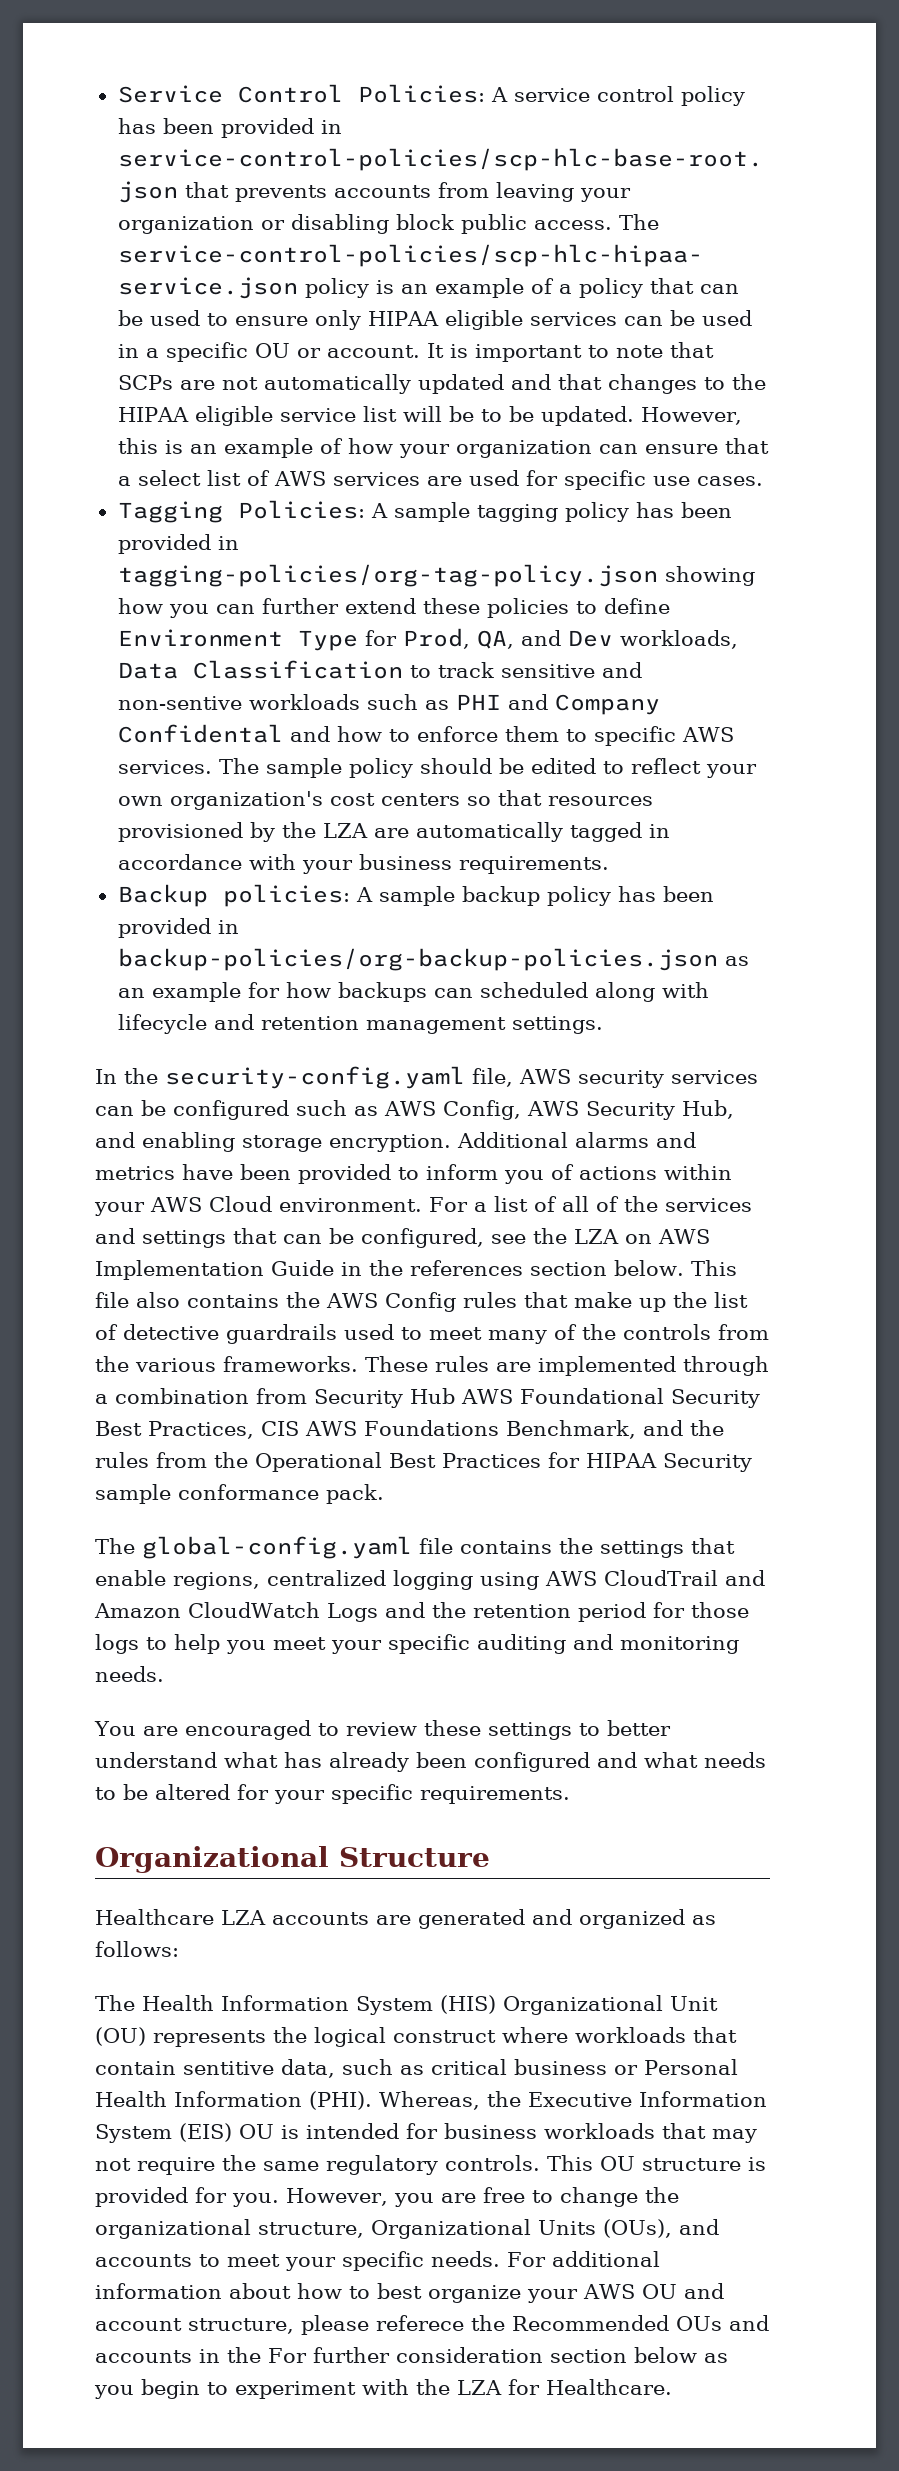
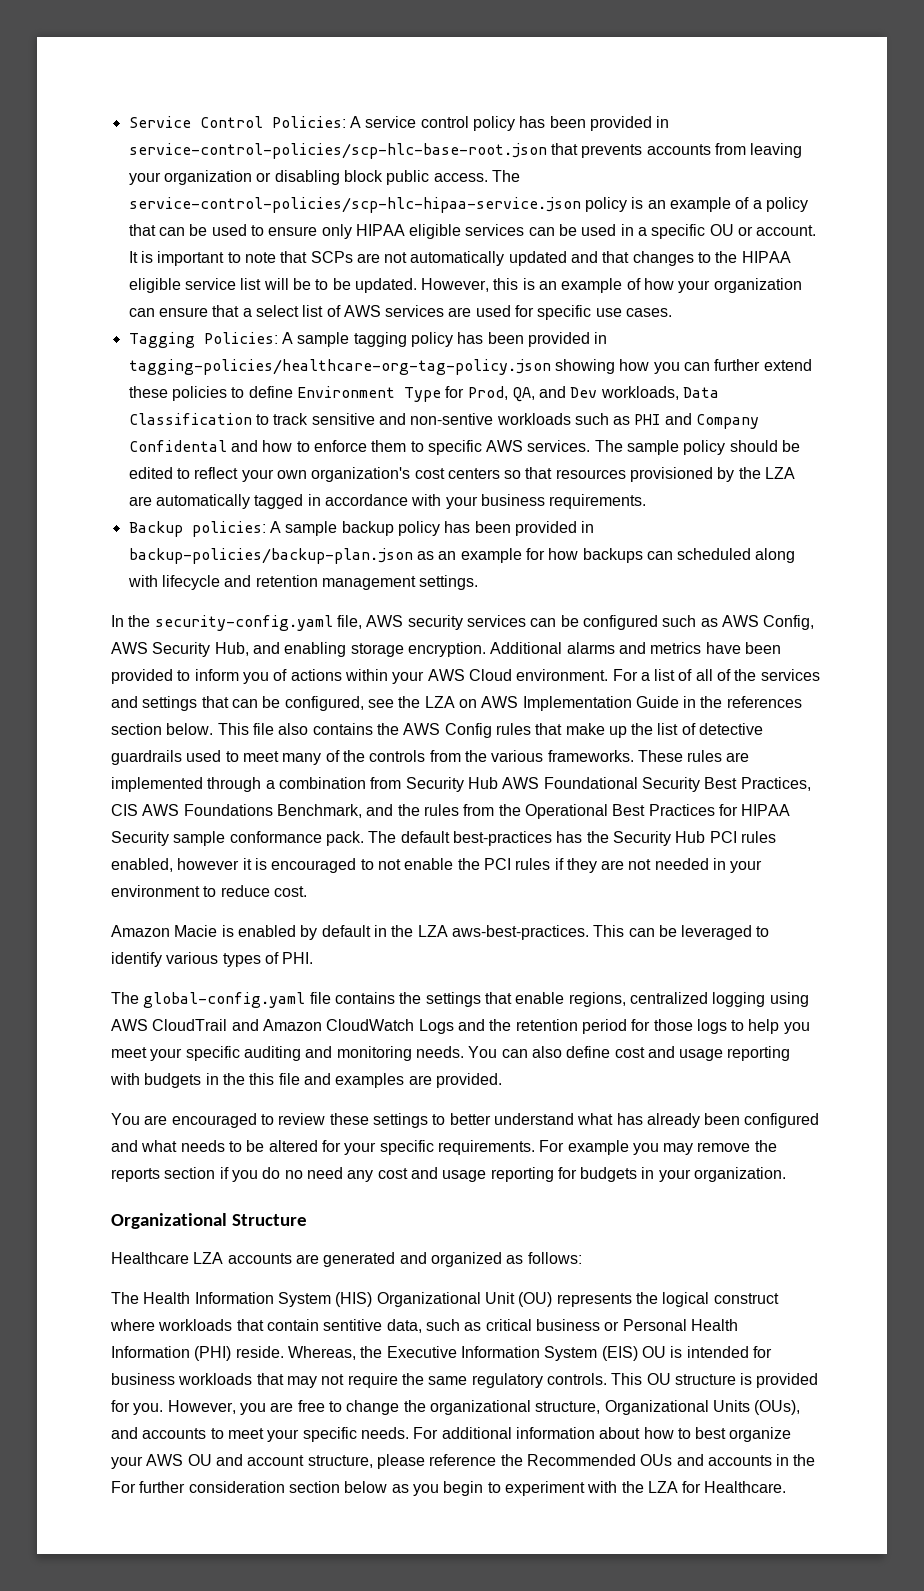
- Tagging Policies: A sample tagging policy has been provided in tagging-policies/org-tag-policy.json showing how you can further extend these policies to define Environment Type for Prod, QA, and Dev workloads, Data Classification to track sensitive and non-sentive workloads such as PHI and Company Confidental and how to enforce them to specific AWS services.
+ Tagging Policies: A sample tagging policy has been provided in tagging-policies/healthcare-org-tag-policy.json showing how you can further extend these policies to define Environment Type for Prod, QA, and Dev workloads, Data Classification to track sensitive and non-sentive workloads such as PHI and Company Confidental and how to enforce them to specific AWS services.
- Backup policies: A sample backup policy has been provided in backup-policies/org-backup-policies.json as an example for how backups can scheduled along with lifecycle and retention management settings.
+ Backup policies: A sample backup policy has been provided in backup-policies/backup-plan.json as an example for how backups can scheduled along with lifecycle and retention management settings.
+ The default best-practices has the Security Hub PCI rules enabled, however it is encouraged to not enable the PCI rules if they are not needed in your environment to reduce cost.
+ Amazon Macie is enabled by default in the LZA aws-best-practices. This can be leveraged to identify various types of PHI.
+ You can also define cost and usage reporting with budgets in the this file and examples are provided.
+ For example you may remove the reports section if you do no need any cost and usage reporting for budgets in your organization.
- The Health Information System (HIS) Organizational Unit (OU) represents the logical construct where workloads that contain sentitive data, such as critical business or Personal Health Information (PHI).
+ The Health Information System (HIS) Organizational Unit (OU) represents the logical construct where workloads that contain sentitive data, such as critical business or Personal Health Information (PHI) reside.
- For additional information about how to best organize your AWS OU and account structure, please referece the Recommended OUs and accounts in the For further consideration section below as you begin to experiment with the LZA for Healthcare.
+ For additional information about how to best organize your AWS OU and account structure, please reference the Recommended OUs and accounts in the For further consideration section below as you begin to experiment with the LZA for Healthcare.

